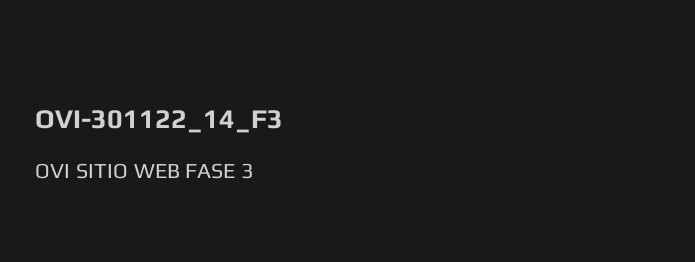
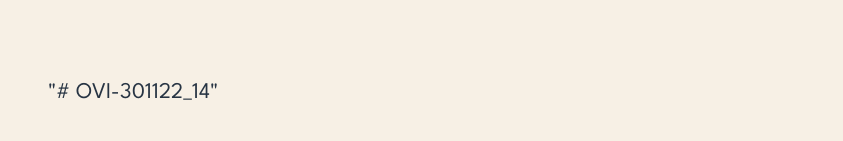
- OVI-301122_14_F3
- OVI SITIO WEB FASE 3
+ "# OVI-301122_14"

